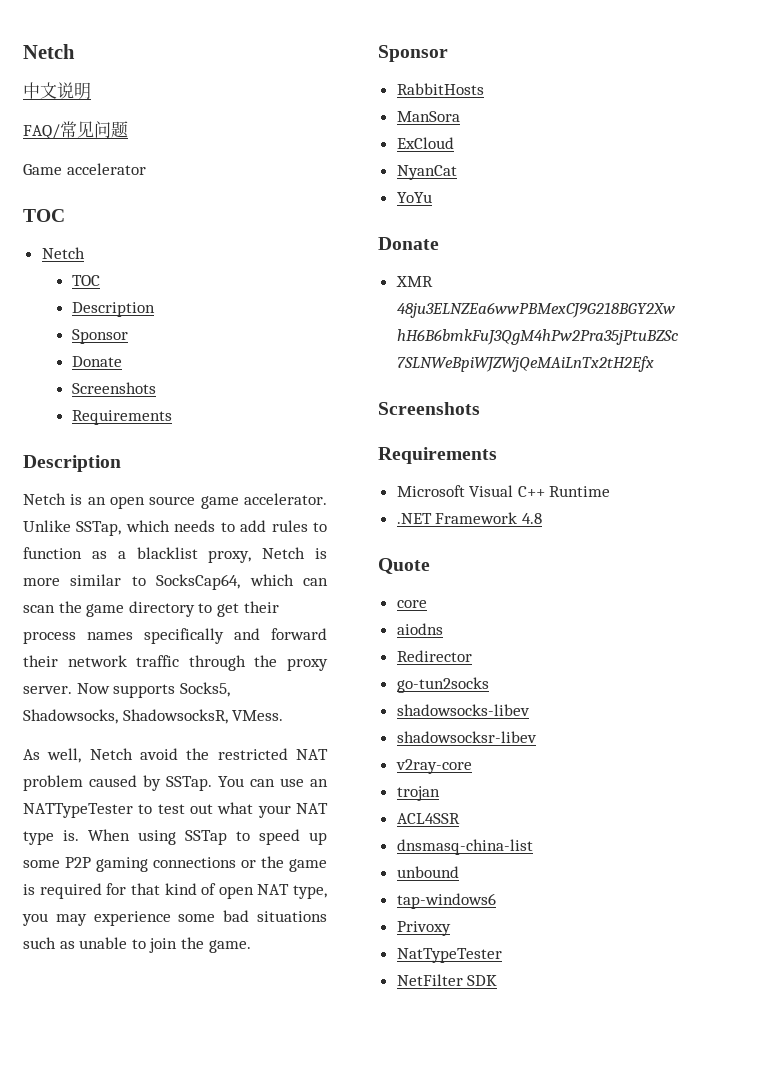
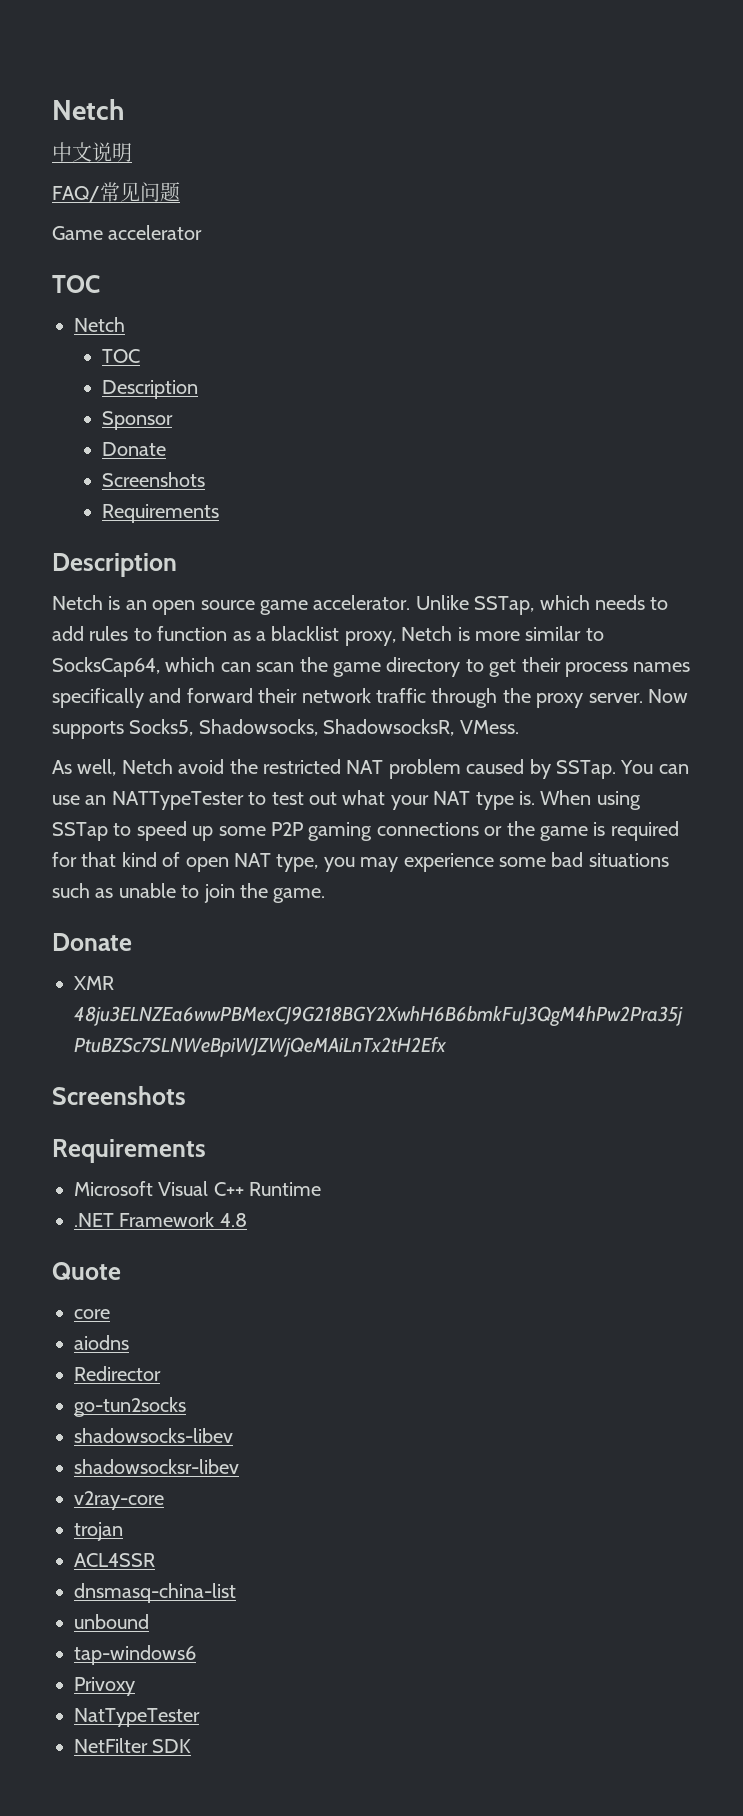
  When using SSTap to speed up some P2P gaming connections or the game is required for that kind of open NAT type, you may experience some bad situations such as unable to join the game.
- Sponsor
- RabbitHosts
- ManSora
- ExCloud
- NyanCat
- YoYu

